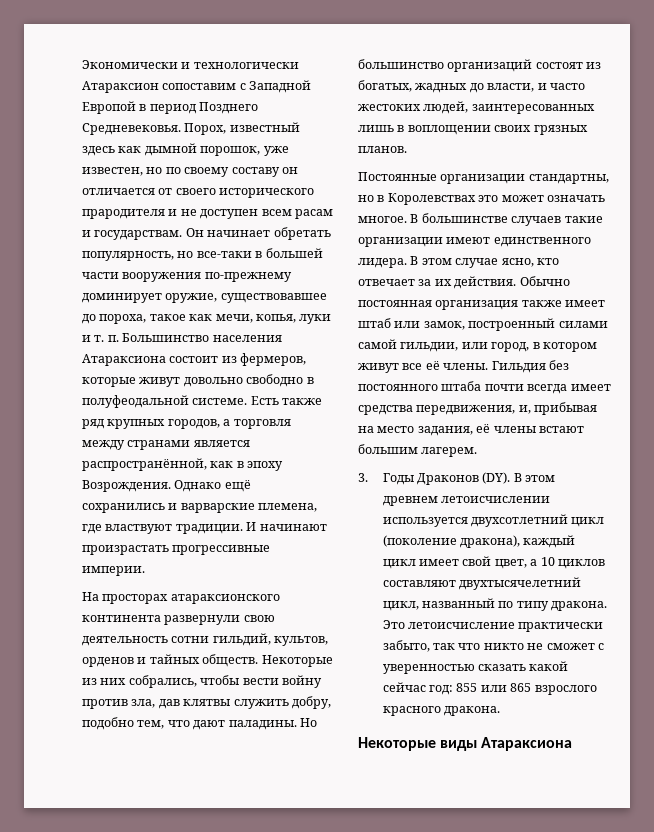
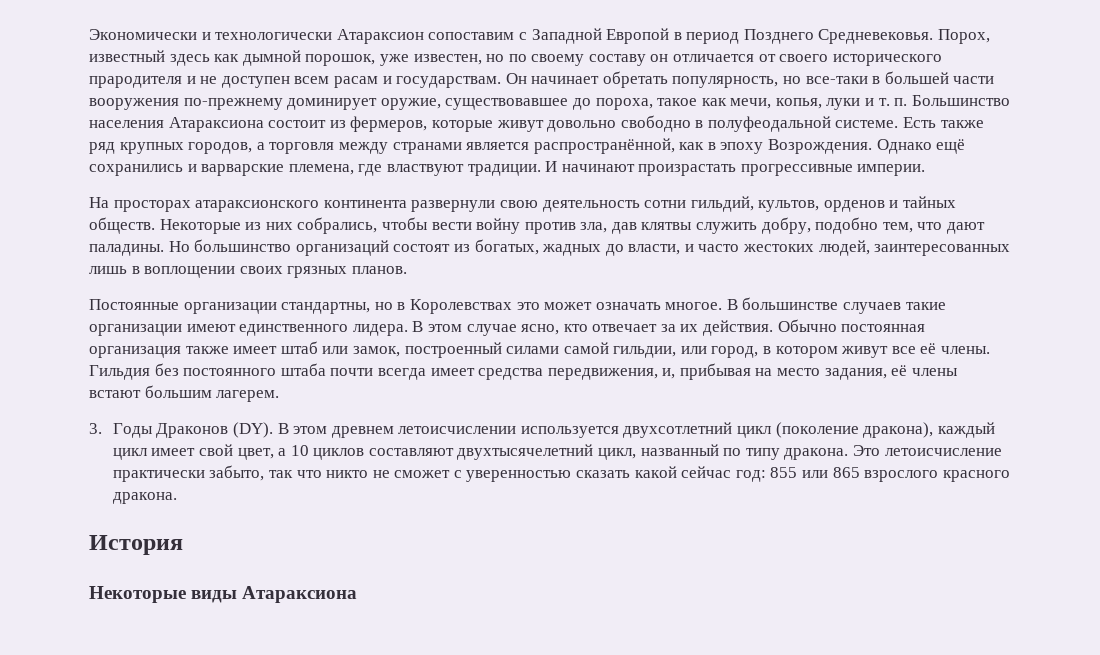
+ История

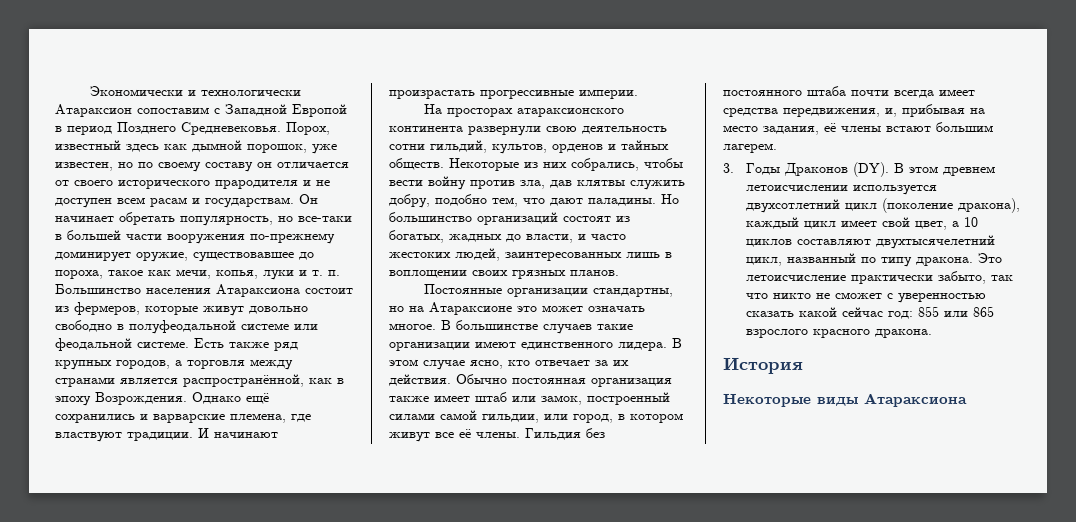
- Он начинает обретать популярность, но все-таки в большей части вооружения по-прежнему доминирует оружие, существовавшее до пороха, такое как мечи, копья, луки и т. п. Большинство населения Атараксиона состоит из фермеров, которые живут довольно свободно в полуфеодальной системе.
+ Он начинает обретать популярность, но все-таки в большей части вооружения по-прежнему доминирует оружие, существовавшее до пороха, такое как мечи, копья, луки и т. п. Большинство населения Атараксиона состоит из фермеров, которые живут довольно свободно в полуфеодальной системе или феодальной системе.
- Постоянные организации стандартны, но в Королевствах это может означать многое.
+ Постоянные организации стандартны, но на Атараксионе это может означать многое.

